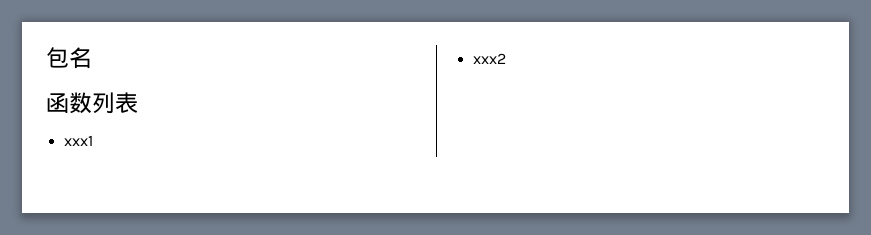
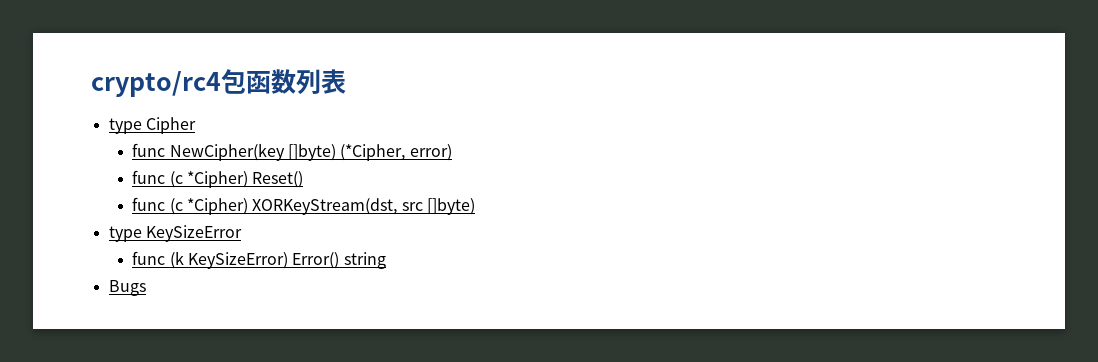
- 包名
- 函数列表
+ crypto/rc4包函数列表
- xxx1
- xxx2
+ type Cipher
+ func NewCipher(key []byte) (*Cipher, error)
+ func (c *Cipher) Reset()
+ func (c *Cipher) XORKeyStream(dst, src []byte)
+ type KeySizeError
+ func (k KeySizeError) Error() string
+ Bugs

